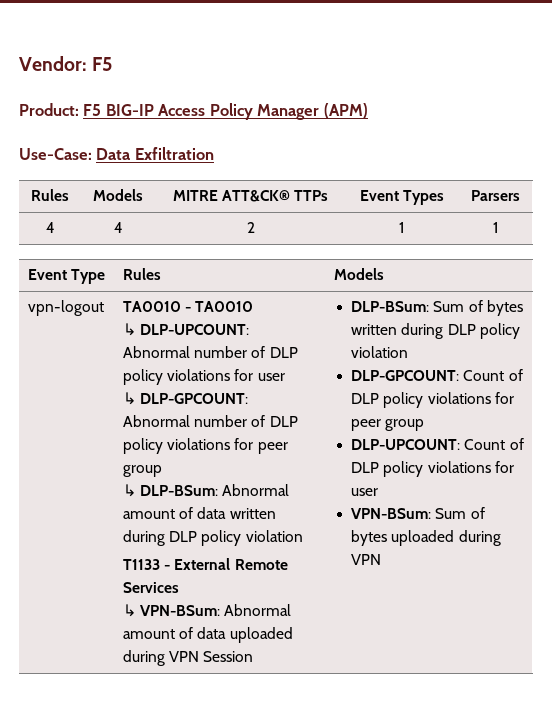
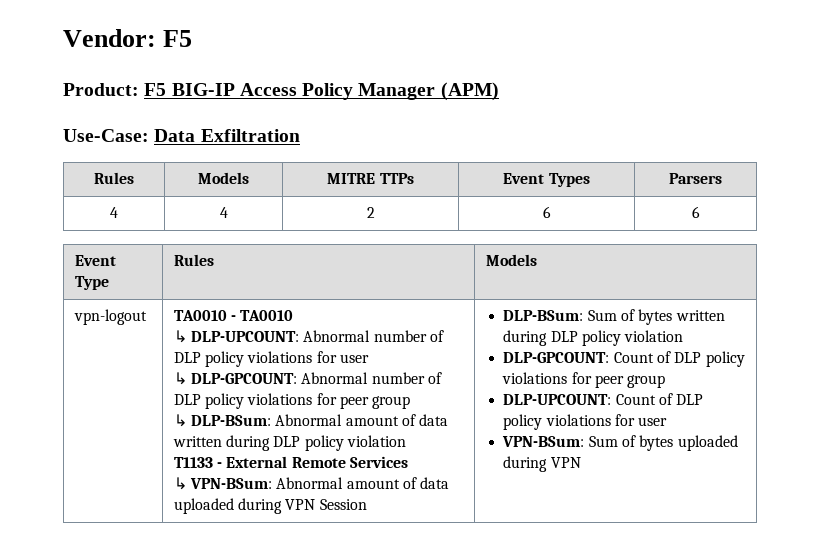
- Rules | Models | MITRE ATT&CK® TTPs | Event Types | Parsers
+ Rules | Models | MITRE TTPs | Event Types | Parsers
- 4 | 4 | 2 | 1 | 1
+ 4 | 4 | 2 | 6 | 6

